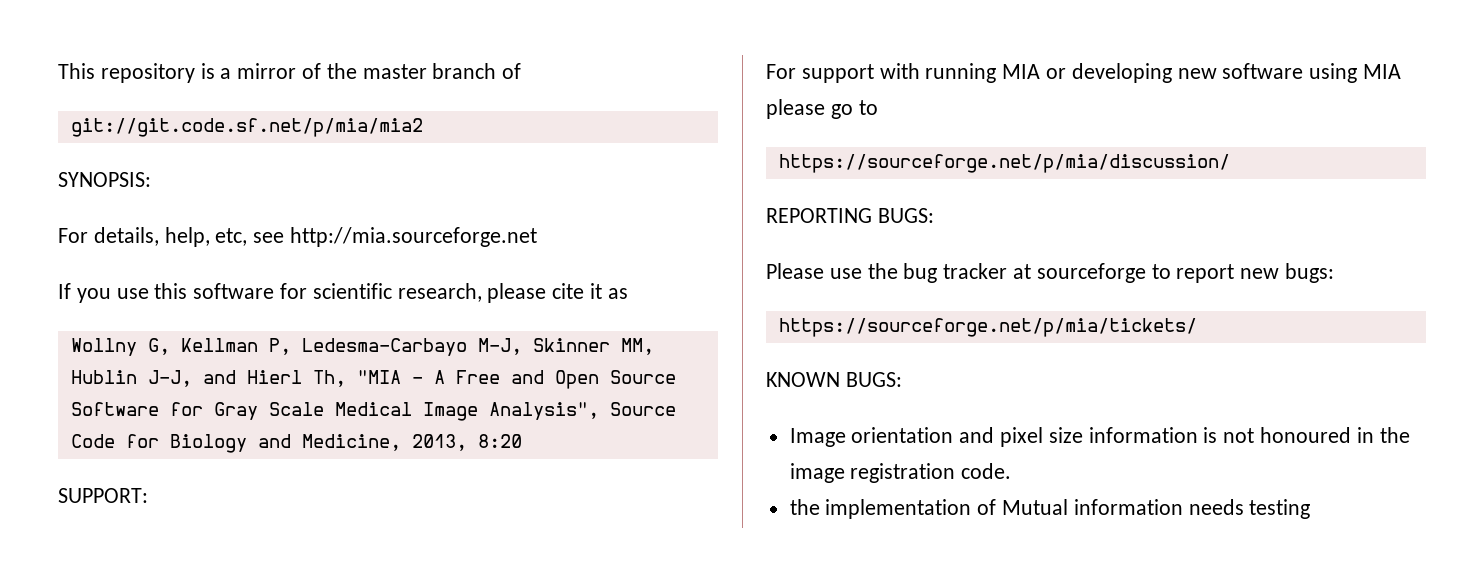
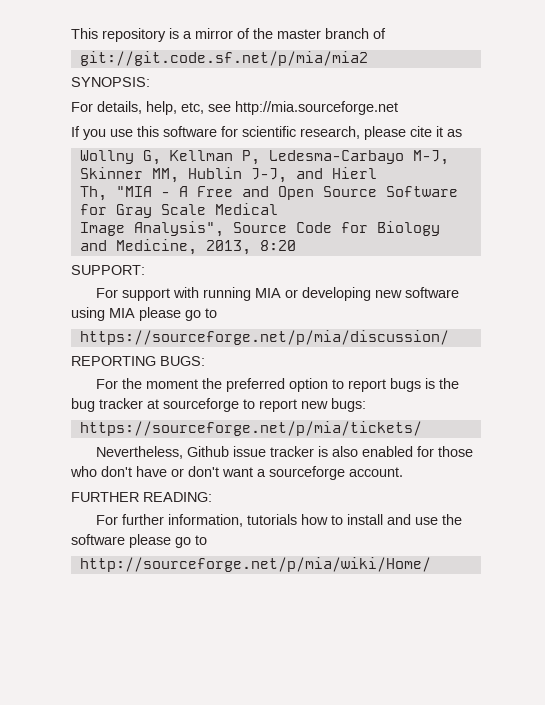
- Wollny G, Kellman P, Ledesma-Carbayo M-J, Skinner MM, Hublin J-J, and Hierl Th, "MIA - A Free and Open Source Software for Gray Scale Medical Image Analysis", Source Code for Biology and Medicine, 2013, 8:20
+ Wollny G, Kellman P, Ledesma-Carbayo M-J, Skinner MM, Hublin J-J, and Hierl
+ Th, "MIA - A Free and Open Source Software for Gray Scale Medical
+ Image Analysis", Source Code for Biology and Medicine, 2013, 8:20
- Please use the bug tracker at sourceforge to report new bugs:
+ For the moment the preferred option to report bugs is the bug tracker at sourceforge to report new bugs:
- KNOWN BUGS:
- Image orientation and pixel size information is not honoured in the image registration code.
- the implementation of Mutual information needs testing
+ Nevertheless, Github issue tracker is also enabled for those who don't have or don't want a sourceforge account.
+ FURTHER READING:
+ For further information, tutorials how to install and use the software please go to
+ http://sourceforge.net/p/mia/wiki/Home/

